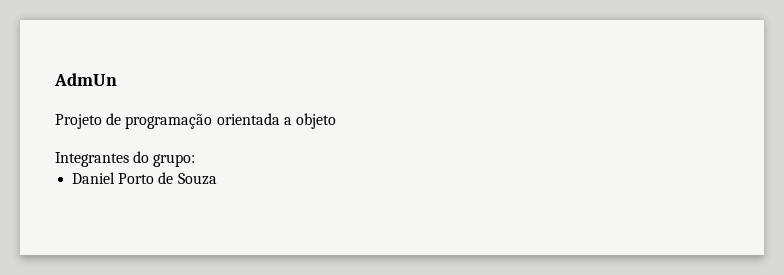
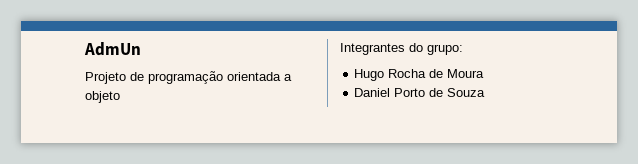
+ Hugo Rocha de Moura

